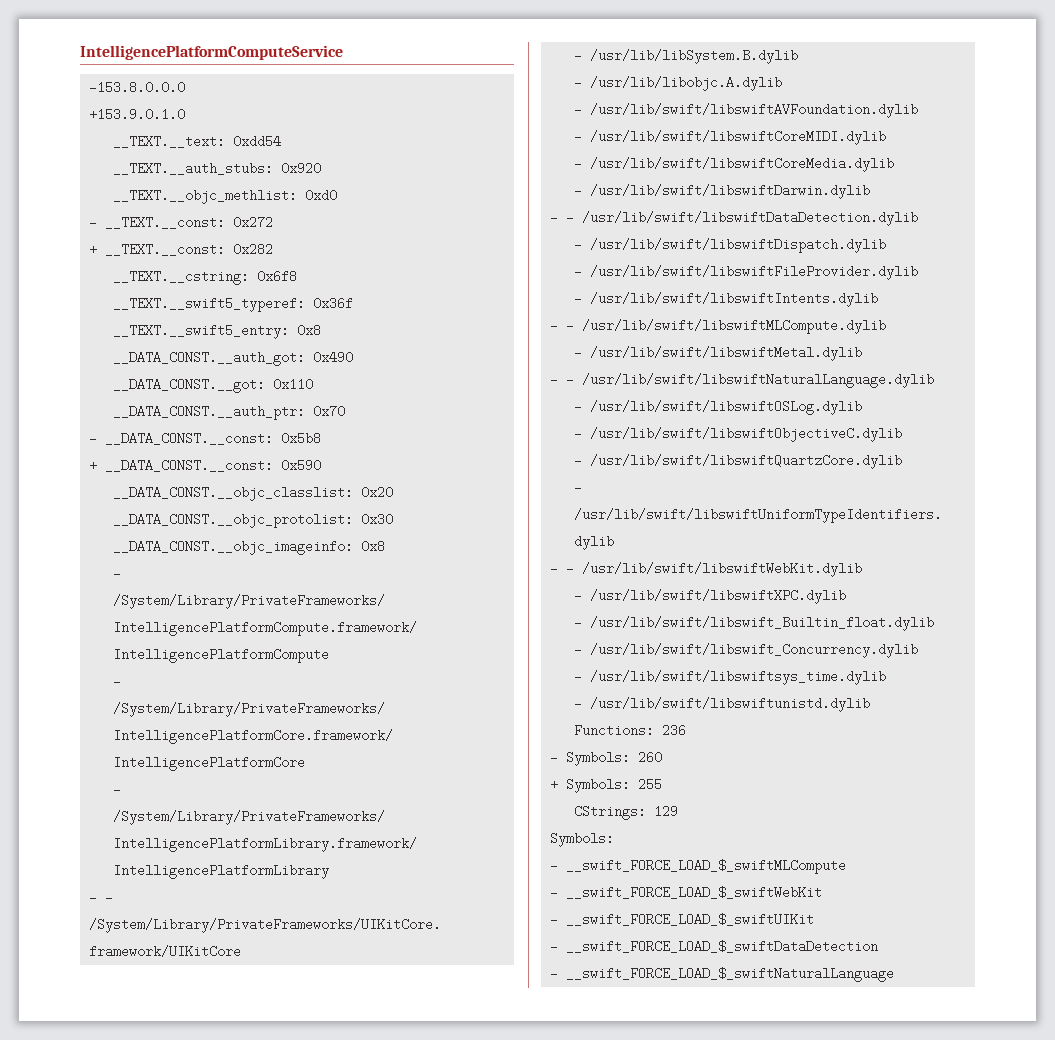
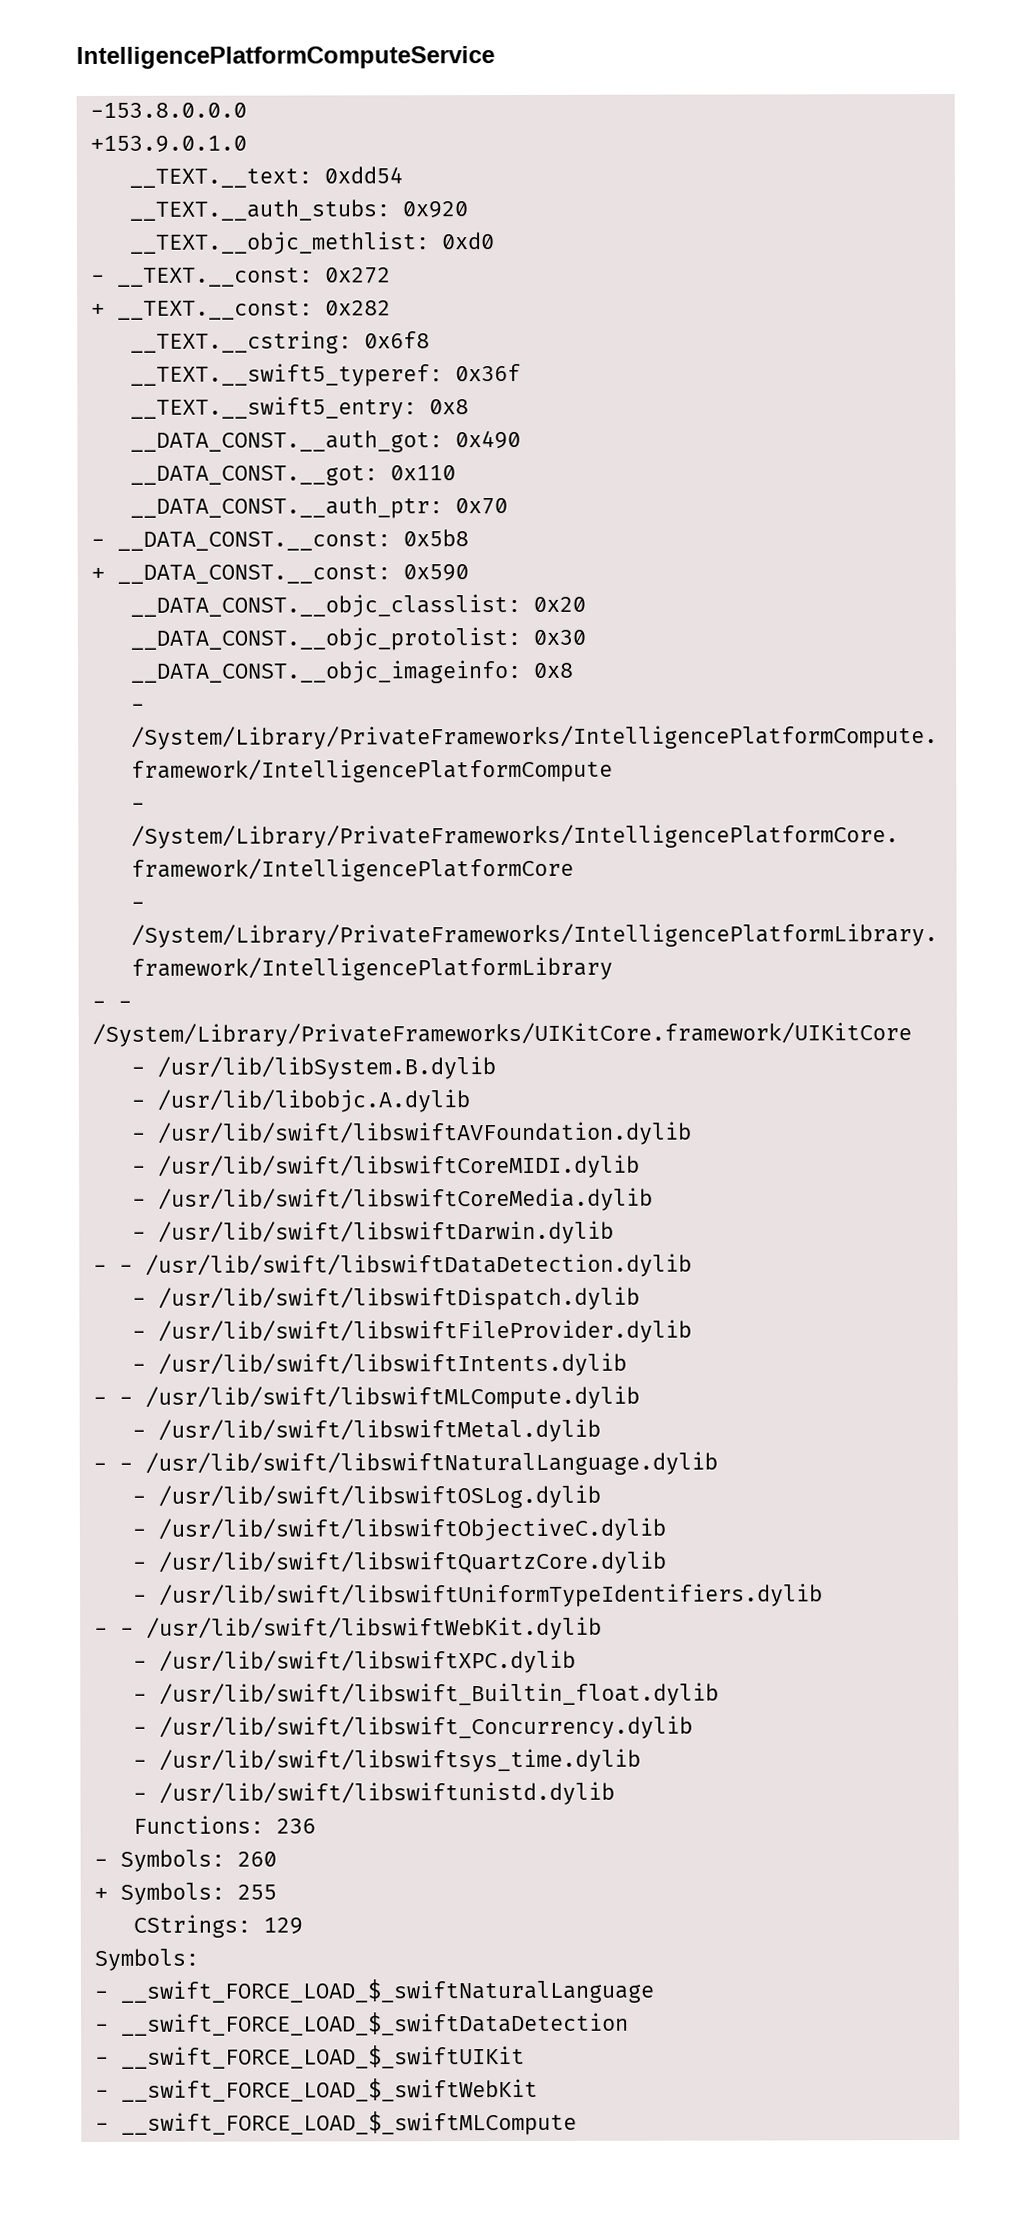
+ - __swift_FORCE_LOAD_$_swiftNaturalLanguage
+ - __swift_FORCE_LOAD_$_swiftDataDetection
+ - __swift_FORCE_LOAD_$_swiftUIKit
+ - __swift_FORCE_LOAD_$_swiftWebKit
  - __swift_FORCE_LOAD_$_swiftMLCompute
- - __swift_FORCE_LOAD_$_swiftWebKit
- - __swift_FORCE_LOAD_$_swiftUIKit
- - __swift_FORCE_LOAD_$_swiftDataDetection
- - __swift_FORCE_LOAD_$_swiftNaturalLanguage

